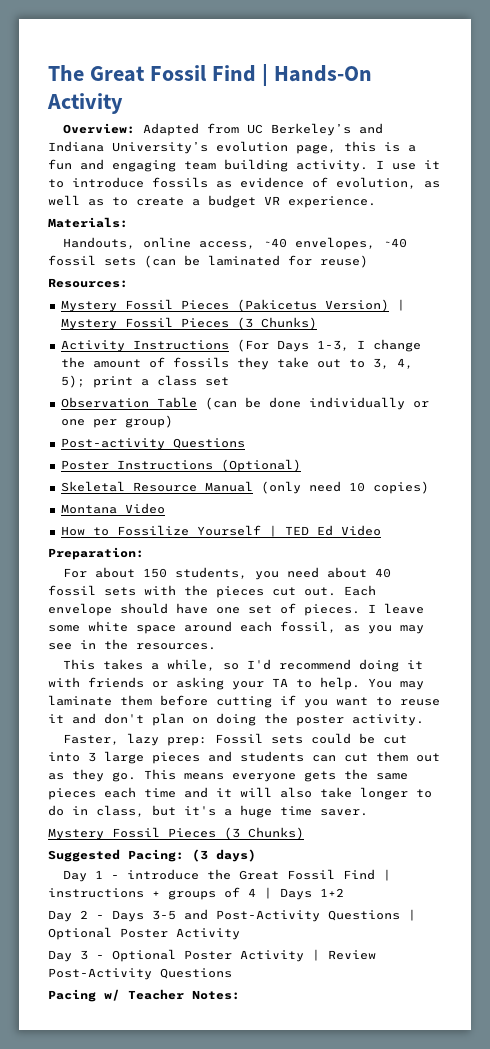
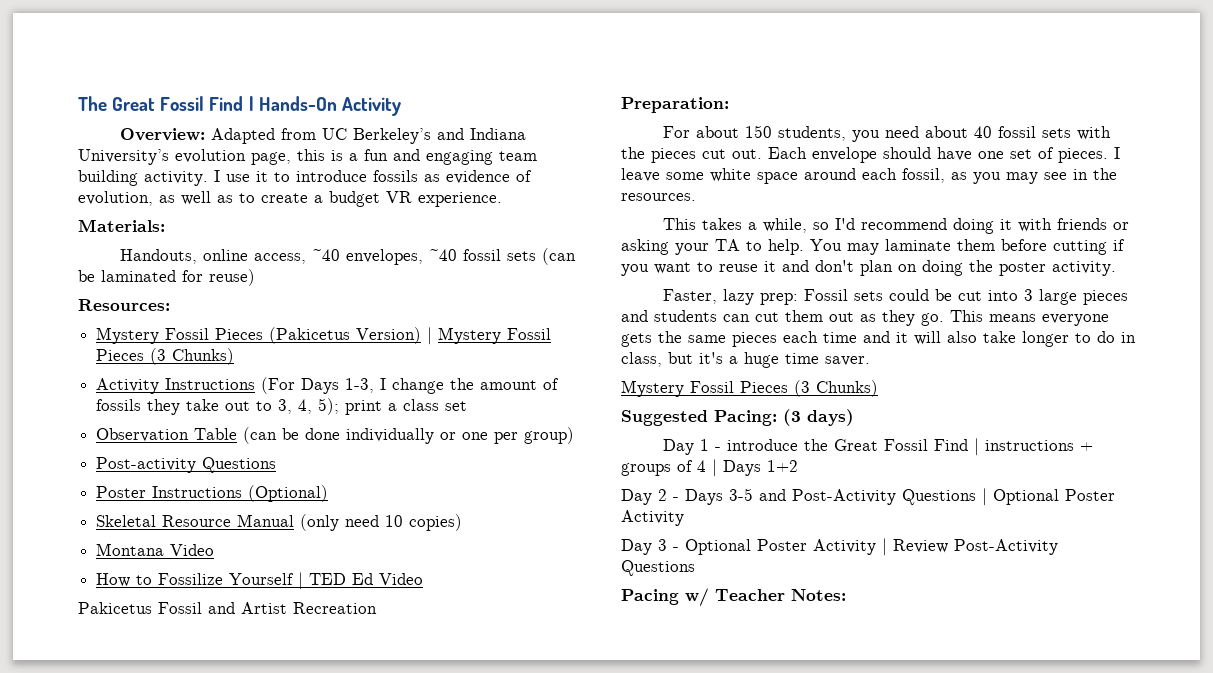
+ Pakicetus Fossil and Artist Recreation

